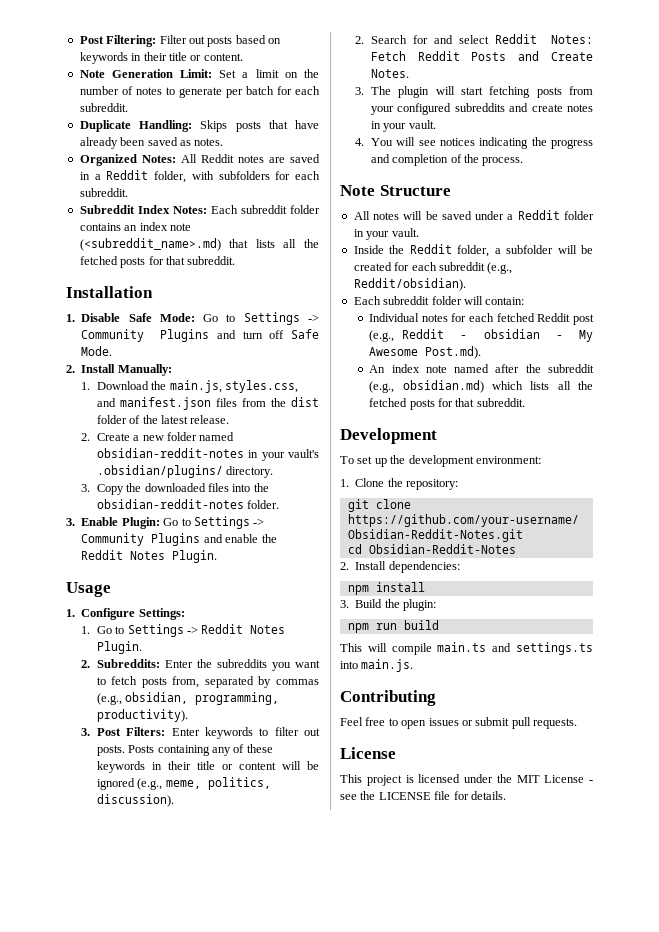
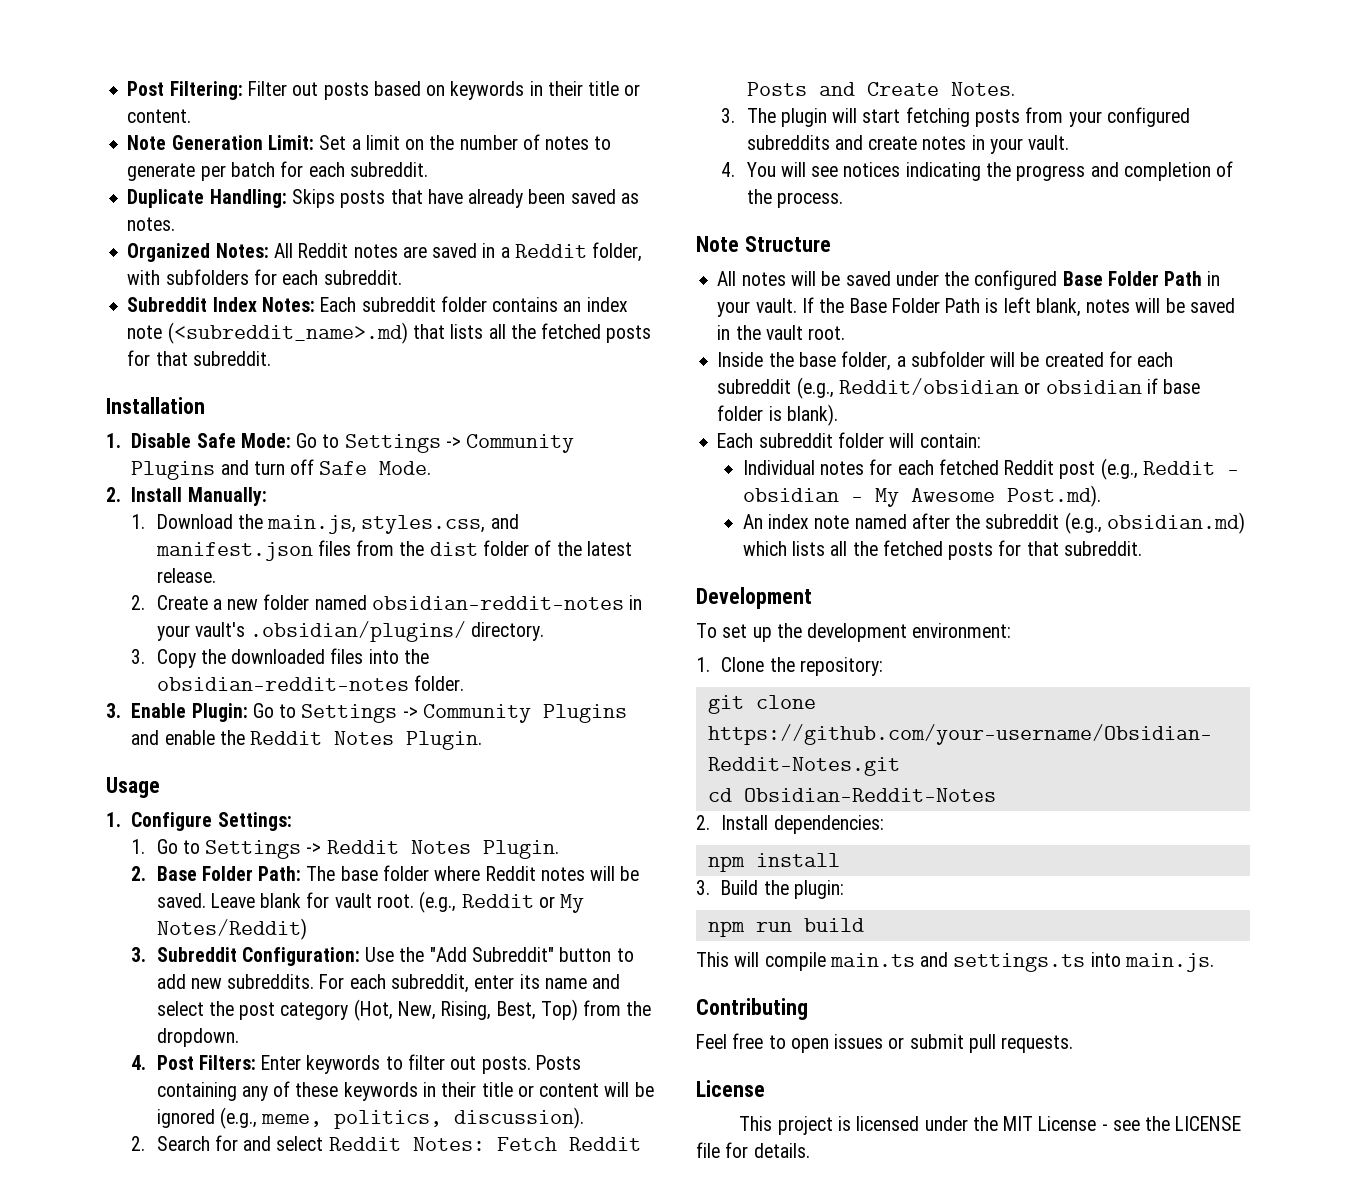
- 2. Subreddits: Enter the subreddits you want to fetch posts from, separated by commas (e.g., obsidian, programming, productivity).
- 3. Post Filters: Enter keywords to filter out posts.
+ 2. Base Folder Path: The base folder where Reddit notes will be saved. Leave blank for vault root. (e.g., Reddit or My Notes/Reddit)
+ 3. Subreddit Configuration: Use the "Add Subreddit" button to add new subreddits. For each subreddit, enter its name and select the post category (Hot, New, Rising, Best, Top) from the dropdown.
+ 4. Post Filters: Enter keywords to filter out posts.
- All notes will be saved under a Reddit folder in your vault.
+ All notes will be saved under the configured Base Folder Path in your vault. If the Base Folder Path is left blank, notes will be saved in the vault root.
- Inside the Reddit folder, a subfolder will be created for each subreddit (e.g., Reddit/obsidian).
+ Inside the base folder, a subfolder will be created for each subreddit (e.g., Reddit/obsidian or obsidian if base folder is blank).

